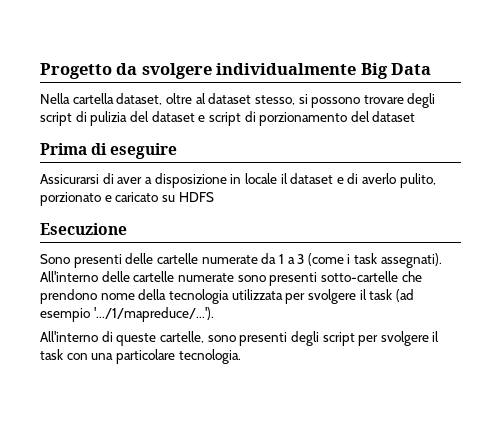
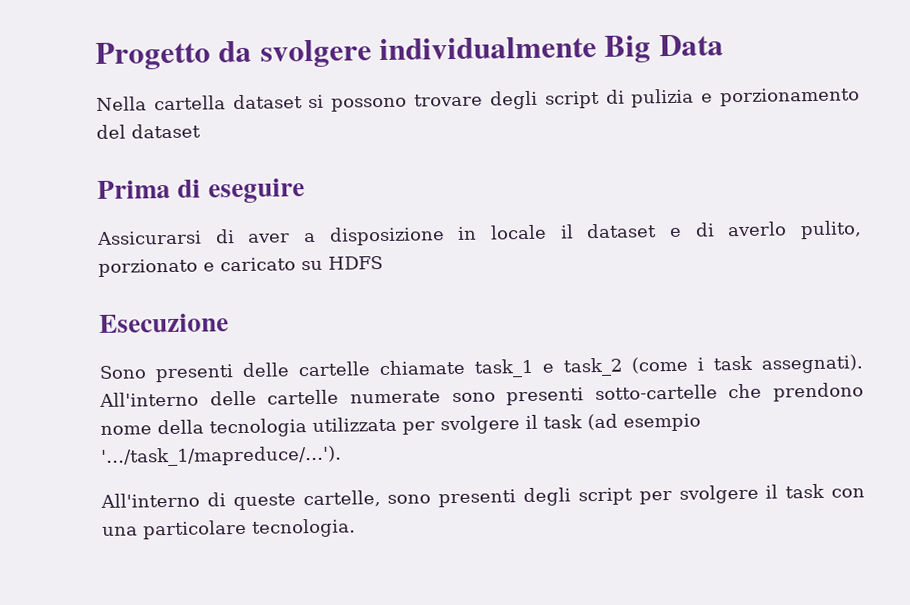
- Nella cartella dataset, oltre al dataset stesso, si possono trovare degli script di pulizia del dataset e script di porzionamento del dataset
+ Nella cartella dataset si possono trovare degli script di pulizia e porzionamento del dataset
- Sono presenti delle cartelle numerate da 1 a 3 (come i task assegnati).
+ Sono presenti delle cartelle chiamate task_1 e task_2 (come i task assegnati).
- All'interno delle cartelle numerate sono presenti sotto-cartelle che prendono nome della tecnologia utilizzata per svolgere il task (ad esempio '.../1/mapreduce/...').
+ All'interno delle cartelle numerate sono presenti sotto-cartelle che prendono nome della tecnologia utilizzata per svolgere il task (ad esempio '.../task_1/mapreduce/...').

